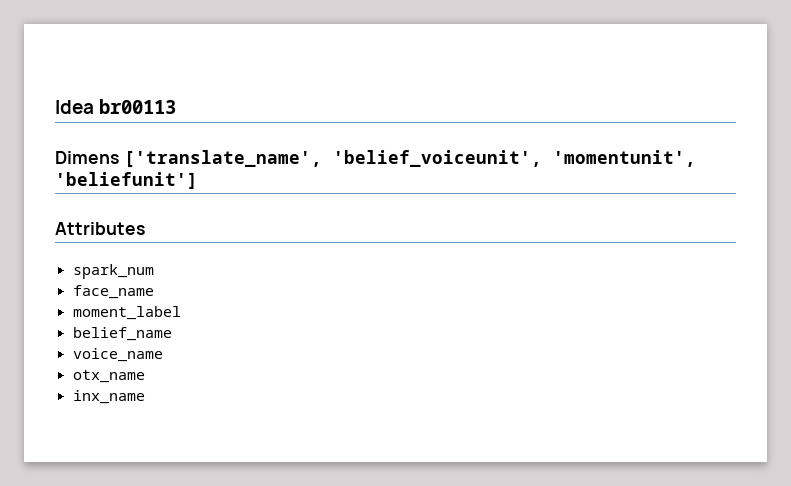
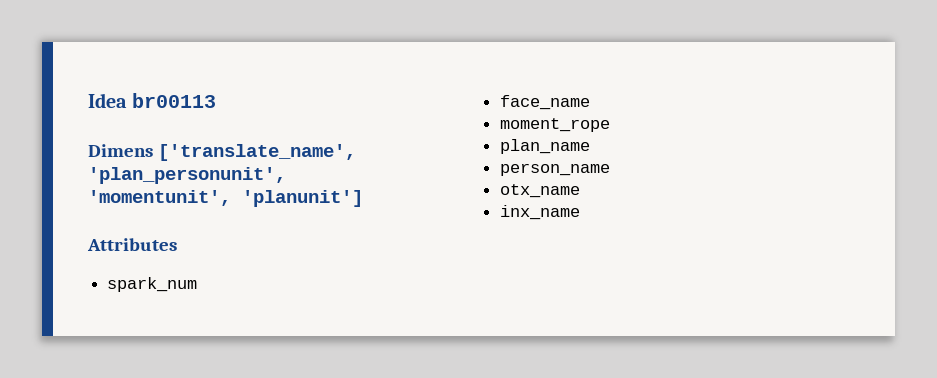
- Dimens ['translate_name', 'belief_voiceunit', 'momentunit', 'beliefunit']
+ Dimens ['translate_name', 'plan_personunit', 'momentunit', 'planunit']
- moment_label
- belief_name
- voice_name
+ moment_rope
+ plan_name
+ person_name

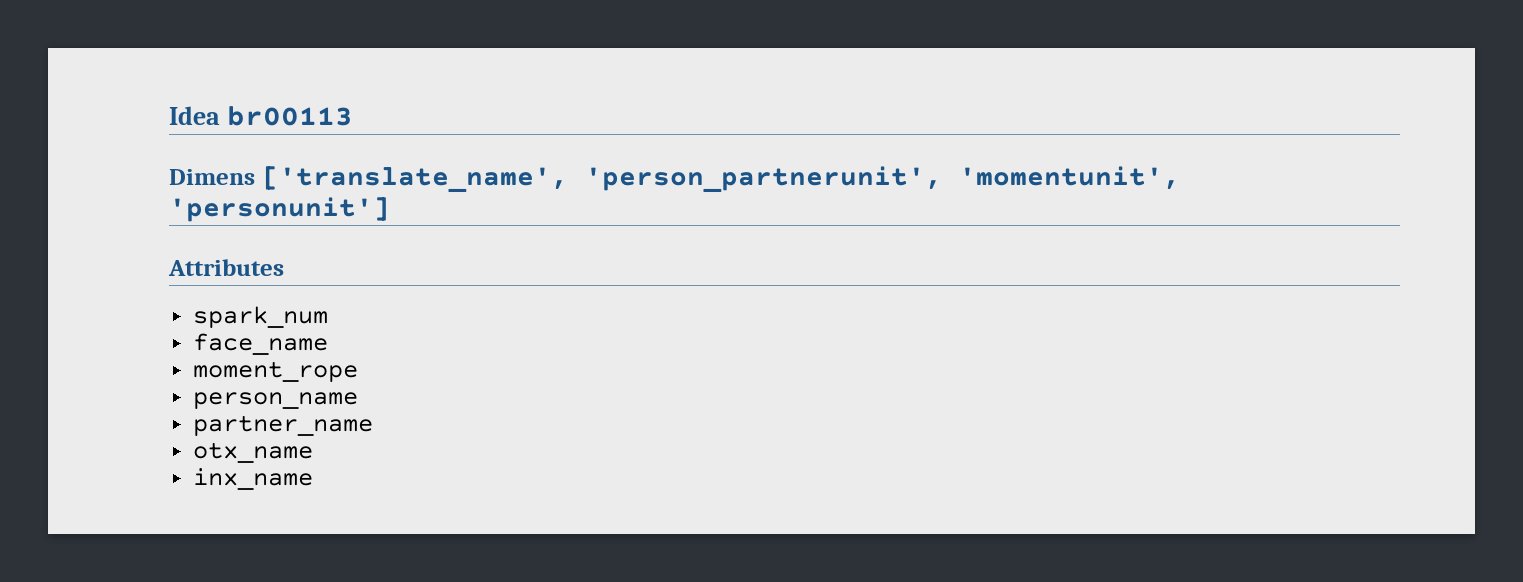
- Dimens ['translate_name', 'plan_personunit', 'momentunit', 'planunit']
+ Dimens ['translate_name', 'person_partnerunit', 'momentunit', 'personunit']
- plan_name
  person_name
+ partner_name

